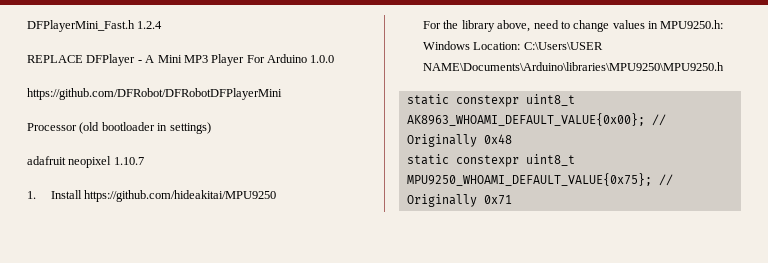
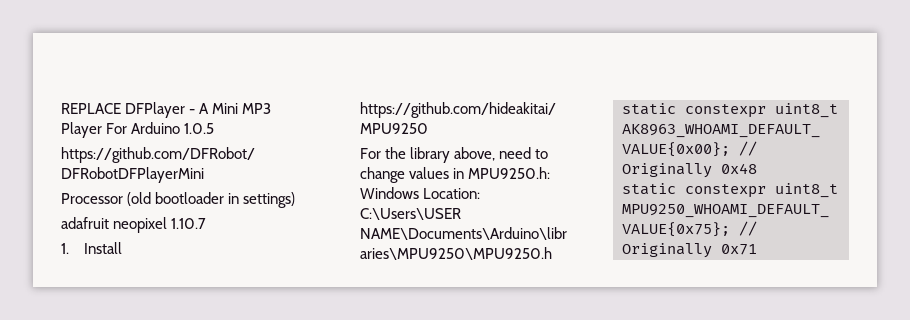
- DFPlayerMini_Fast.h 1.2.4
- REPLACE DFPlayer - A Mini MP3 Player For Arduino 1.0.0
+ REPLACE DFPlayer - A Mini MP3 Player For Arduino 1.0.5

